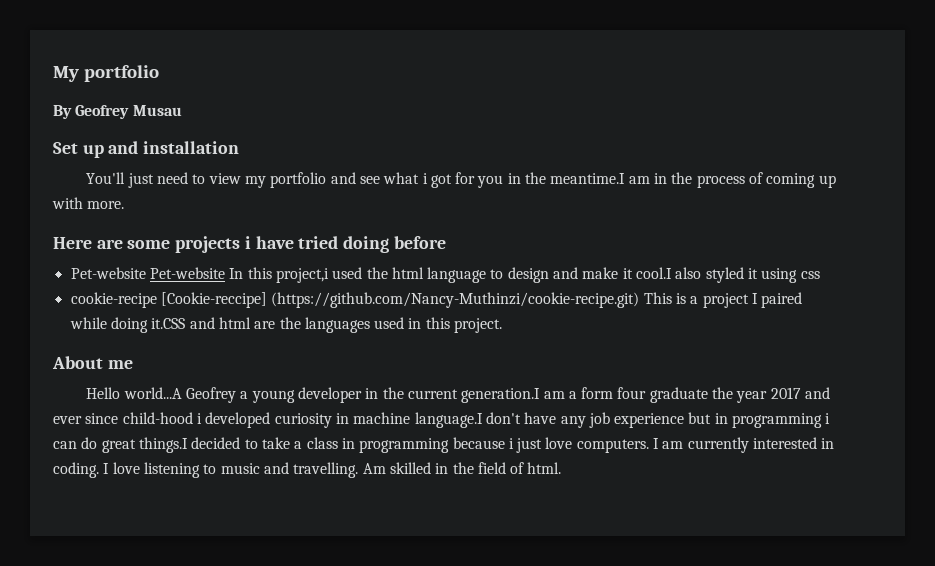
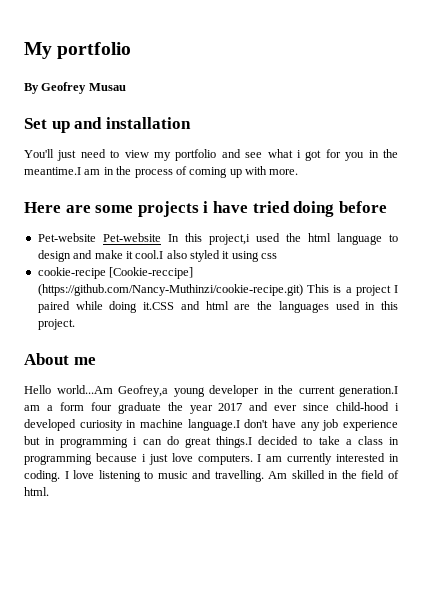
- Hello world...A Geofrey a young developer in the current generation.I am a form four graduate the year 2017 and ever since child-hood i developed curiosity in machine language.I don't have any job experience but in programming i can do great things.I decided to take a class in programming because i just love computers.
+ Hello world...Am Geofrey,a young developer in the current generation.I am a form four graduate the year 2017 and ever since child-hood i developed curiosity in machine language.I don't have any job experience but in programming i can do great things.I decided to take a class in programming because i just love computers.

